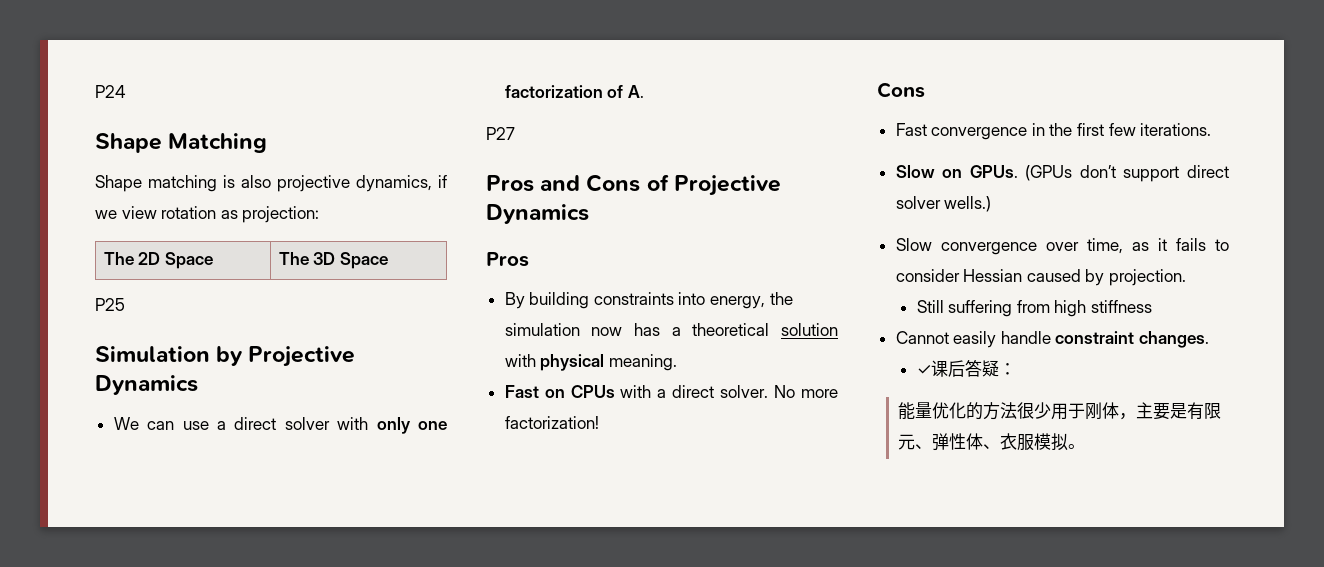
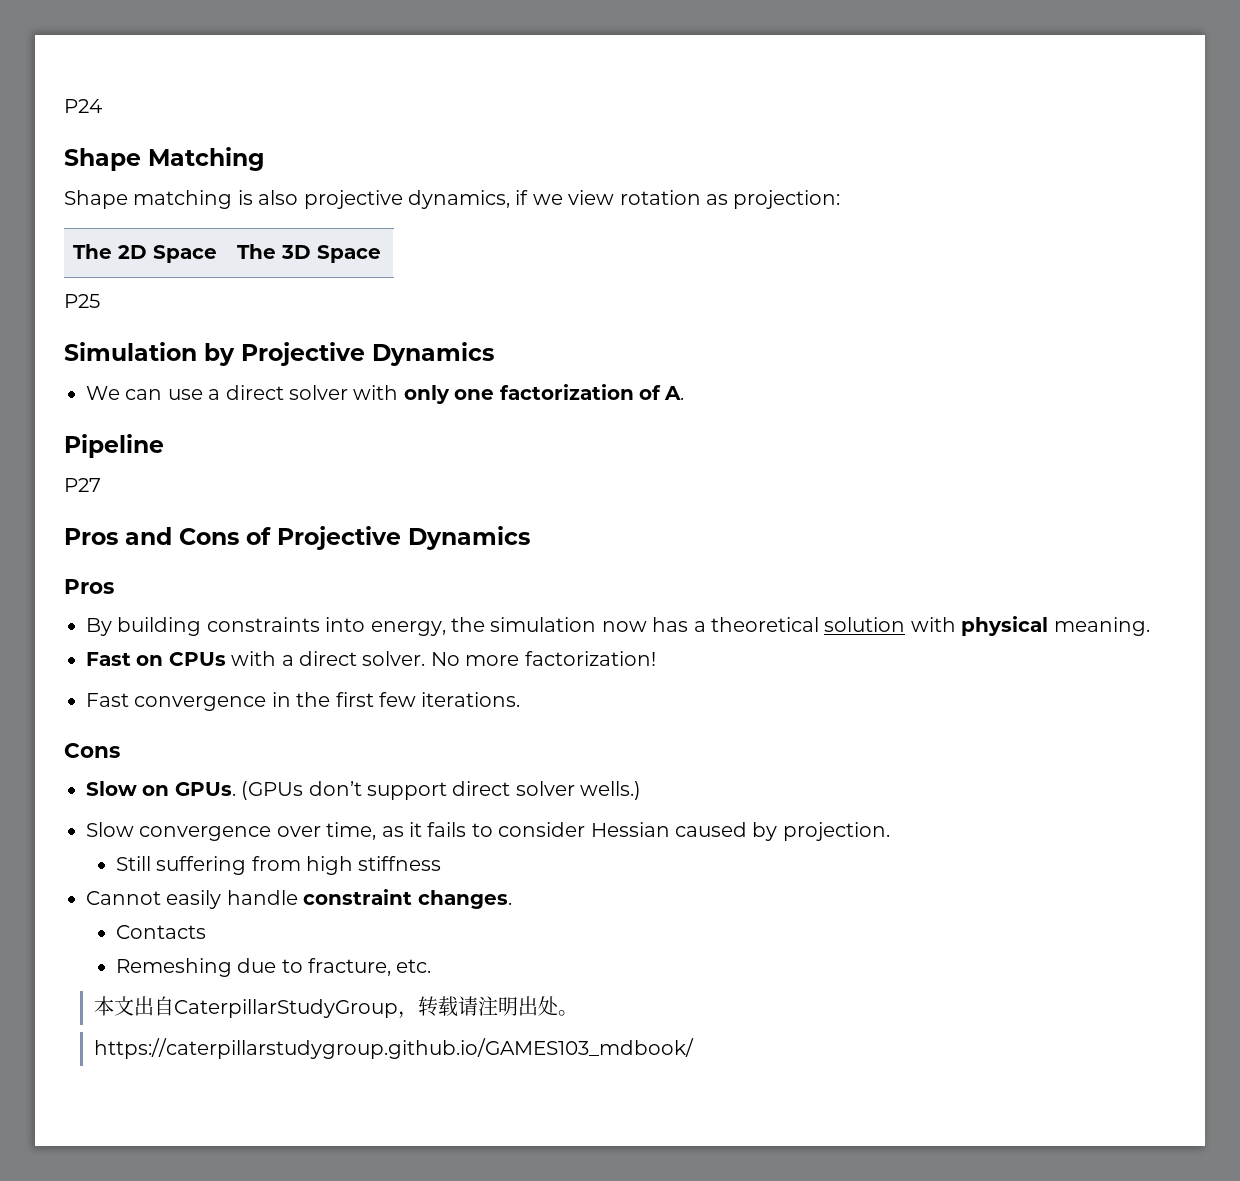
+ Pipeline
  No more factorization!
- Cons
  Fast convergence in the first few iterations.
+ Cons
- ✓课后答疑：
- 能量优化的方法很少用于刚体，主要是有限元、弹性体、衣服模拟。
+ Contacts
+ Remeshing due to fracture, etc.
+ 本文出自CaterpillarStudyGroup，转载请注明出处。
+ https://caterpillarstudygroup.github.io/GAMES103_mdbook/

